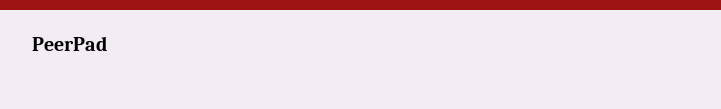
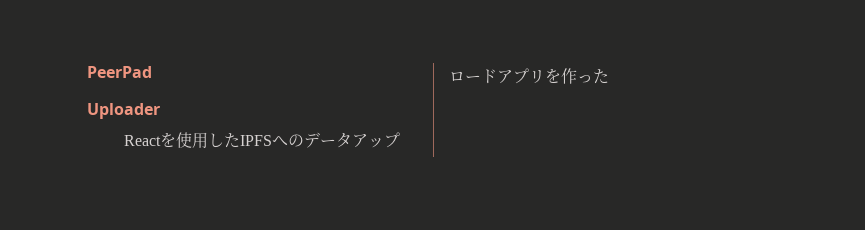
+ Uploader
+ Reactを使用したIPFSへのデータアップロードアプリを作った

